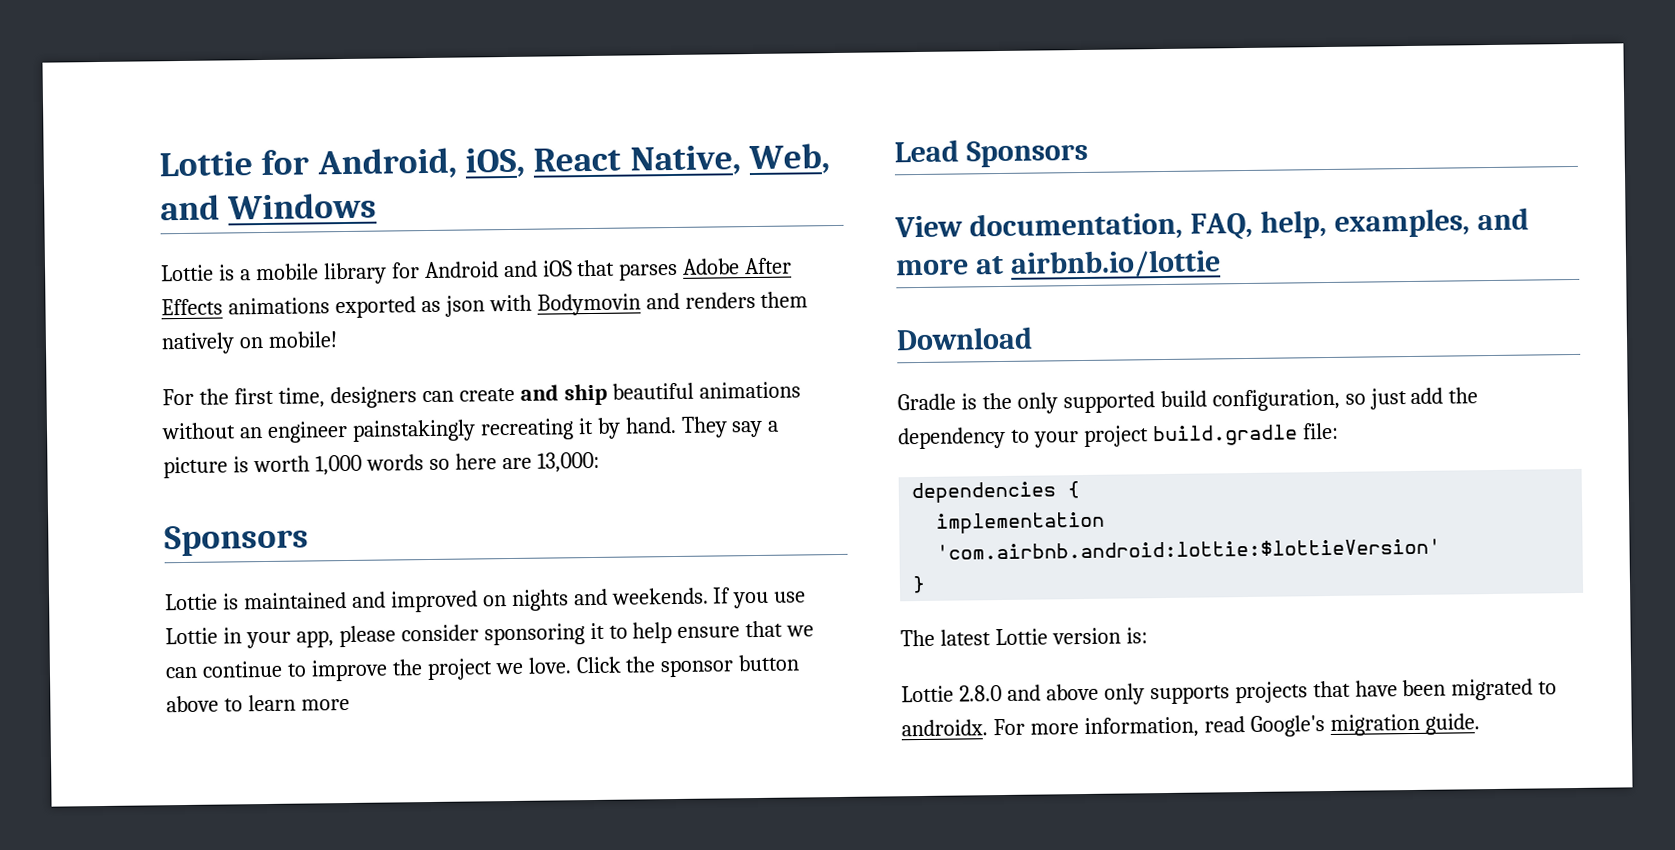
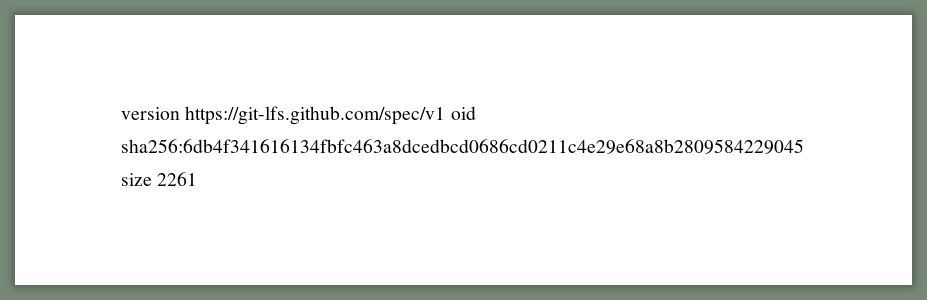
- Lottie for Android, iOS, React Native, Web, and Windows
- Lottie is a mobile library for Android and iOS that parses Adobe After Effects animations exported as json with Bodymovin and renders them natively on mobile!
- For the first time, designers can create and ship beautiful animations without an engineer painstakingly recreating it by hand. They say a picture is worth 1,000 words so here are 13,000:
- Sponsors
- Lottie is maintained and improved on nights and weekends. If you use Lottie in your app, please consider sponsoring it to help ensure that we can continue to improve the project we love. Click the sponsor button above to learn more
- Lead Sponsors
- View documentation, FAQ, help, examples, and more at airbnb.io/lottie
- Download
- Gradle is the only supported build configuration, so just add the dependency to your project build.gradle file:
- dependencies {
- implementation 'com.airbnb.android:lottie:$lottieVersion'
- }
- The latest Lottie version is:
- Lottie 2.8.0 and above only supports projects that have been migrated to androidx. For more information, read Google's migration guide.
+ version https://git-lfs.github.com/spec/v1 oid sha256:6db4f341616134fbfc463a8dcedbcd0686cd0211c4e29e68a8b2809584229045 size 2261

